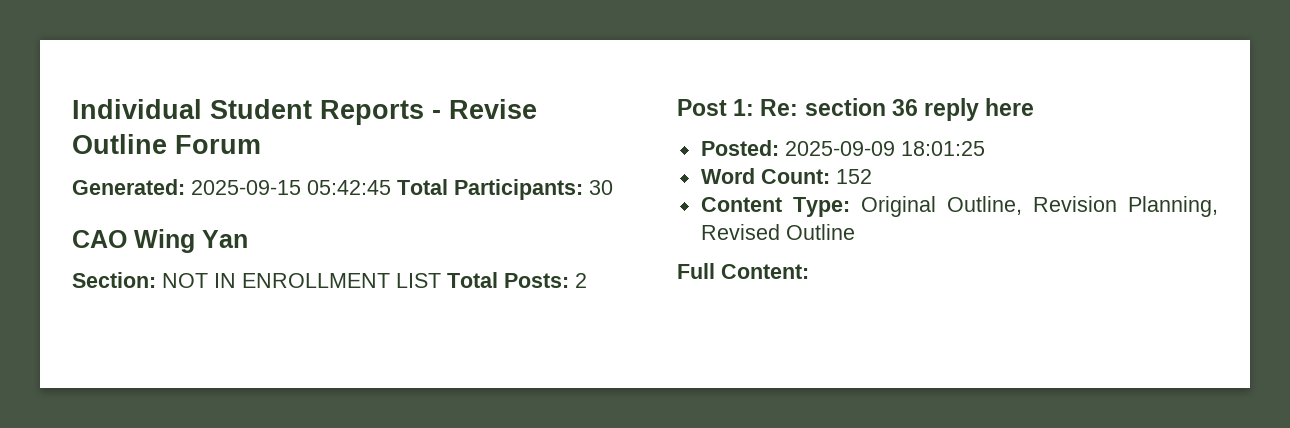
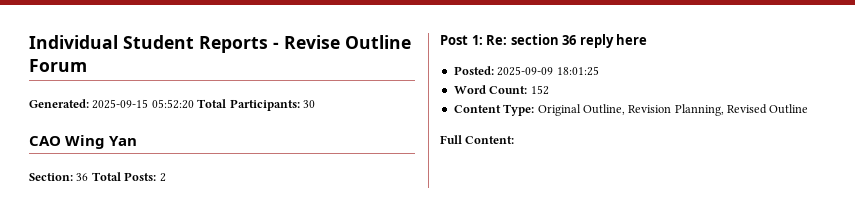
- Generated: 2025-09-15 05:42:45 Total Participants: 30
+ Generated: 2025-09-15 05:52:20 Total Participants: 30
- Section: NOT IN ENROLLMENT LIST Total Posts: 2
+ Section: 36 Total Posts: 2

